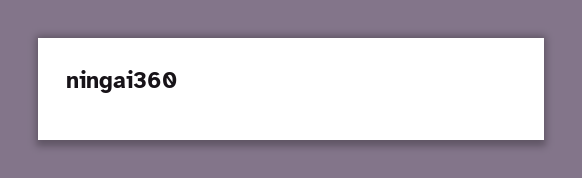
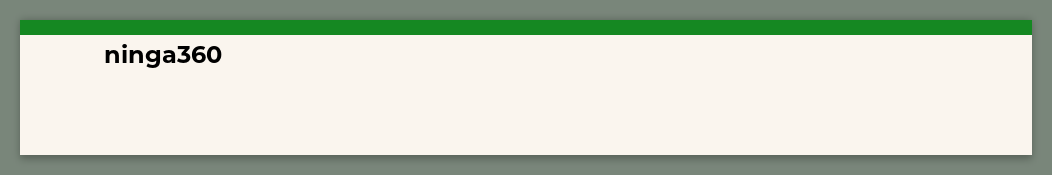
- ningai360
+ ninga360

